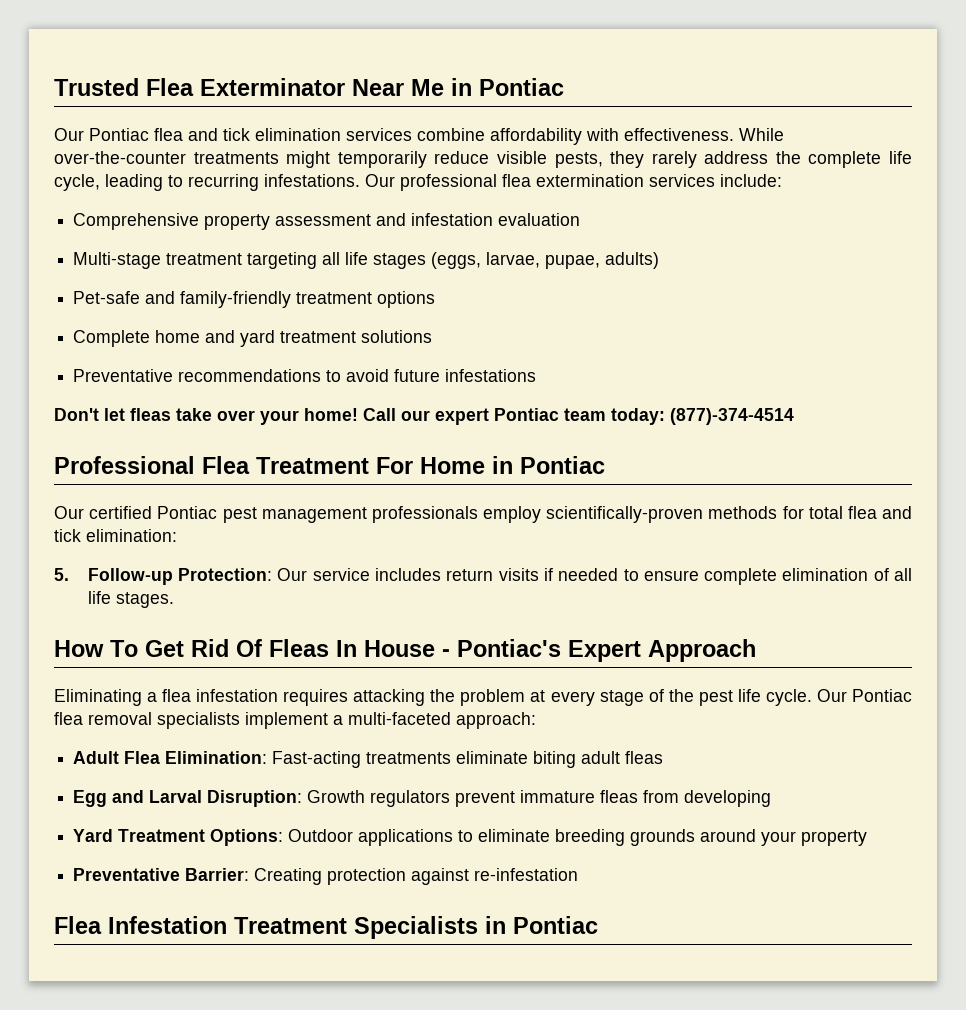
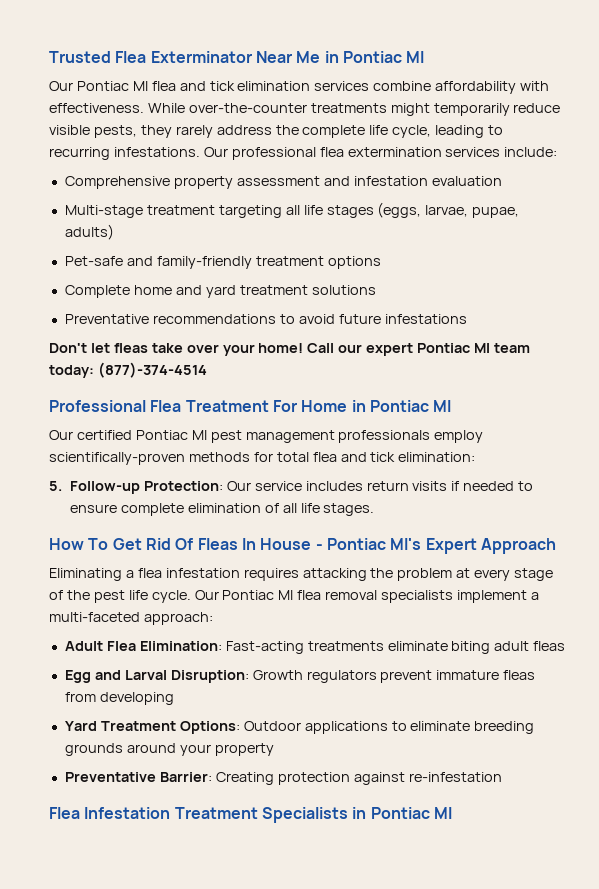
- Trusted Flea Exterminator Near Me in Pontiac
- Our Pontiac flea and tick elimination services combine affordability with effectiveness.
+ Trusted Flea Exterminator Near Me in Pontiac MI
+ Our Pontiac MI flea and tick elimination services combine affordability with effectiveness.
- Call our expert Pontiac team today: (877)-374-4514
+ Call our expert Pontiac MI team today: (877)-374-4514
- Professional Flea Treatment For Home in Pontiac
+ Professional Flea Treatment For Home in Pontiac MI
- Our certified Pontiac pest management professionals employ scientifically-proven methods for total flea and tick elimination:
+ Our certified Pontiac MI pest management professionals employ scientifically-proven methods for total flea and tick elimination:
- How To Get Rid Of Fleas In House - Pontiac's Expert Approach
+ How To Get Rid Of Fleas In House - Pontiac MI's Expert Approach
- Our Pontiac flea removal specialists implement a multi-faceted approach:
+ Our Pontiac MI flea removal specialists implement a multi-faceted approach:
- Flea Infestation Treatment Specialists in Pontiac
+ Flea Infestation Treatment Specialists in Pontiac MI

